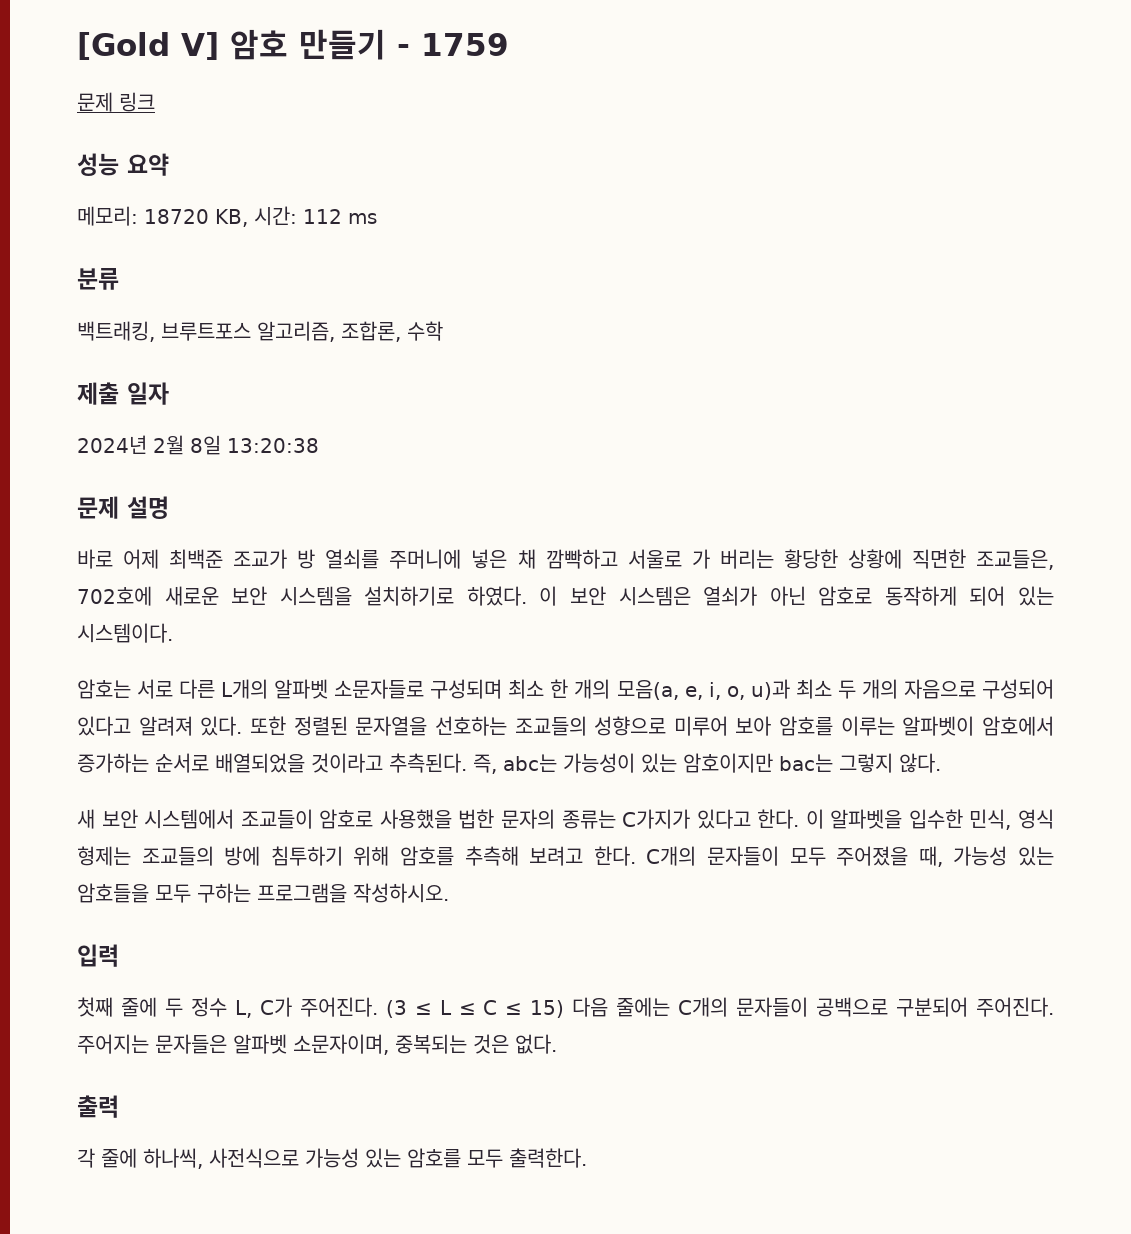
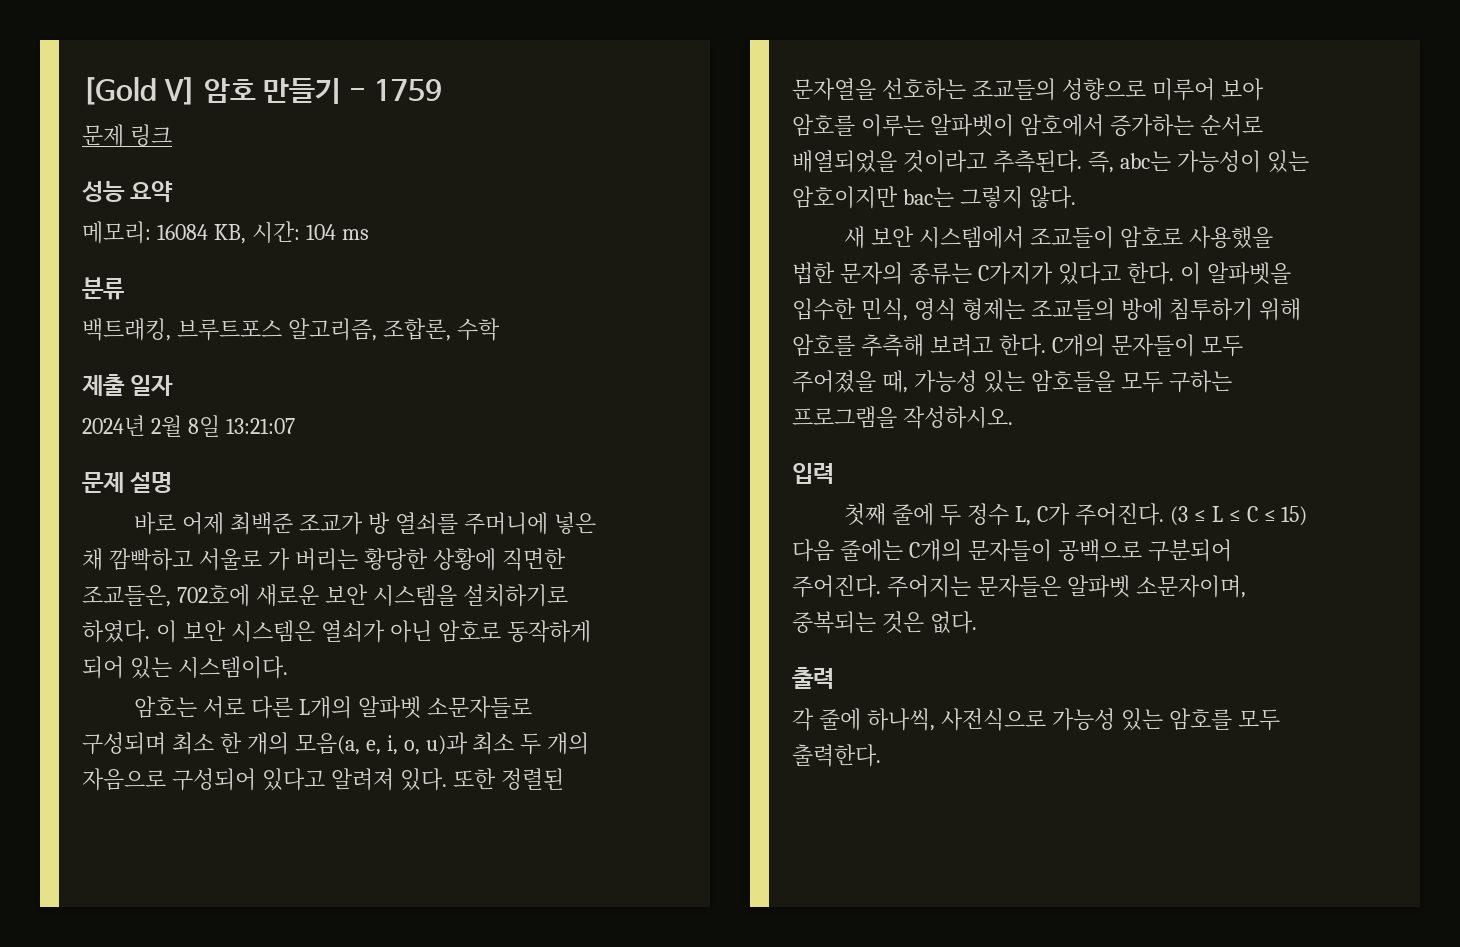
- 메모리: 18720 KB, 시간: 112 ms
+ 메모리: 16084 KB, 시간: 104 ms
- 2024년 2월 8일 13:20:38
+ 2024년 2월 8일 13:21:07

